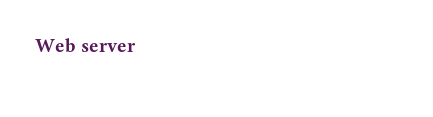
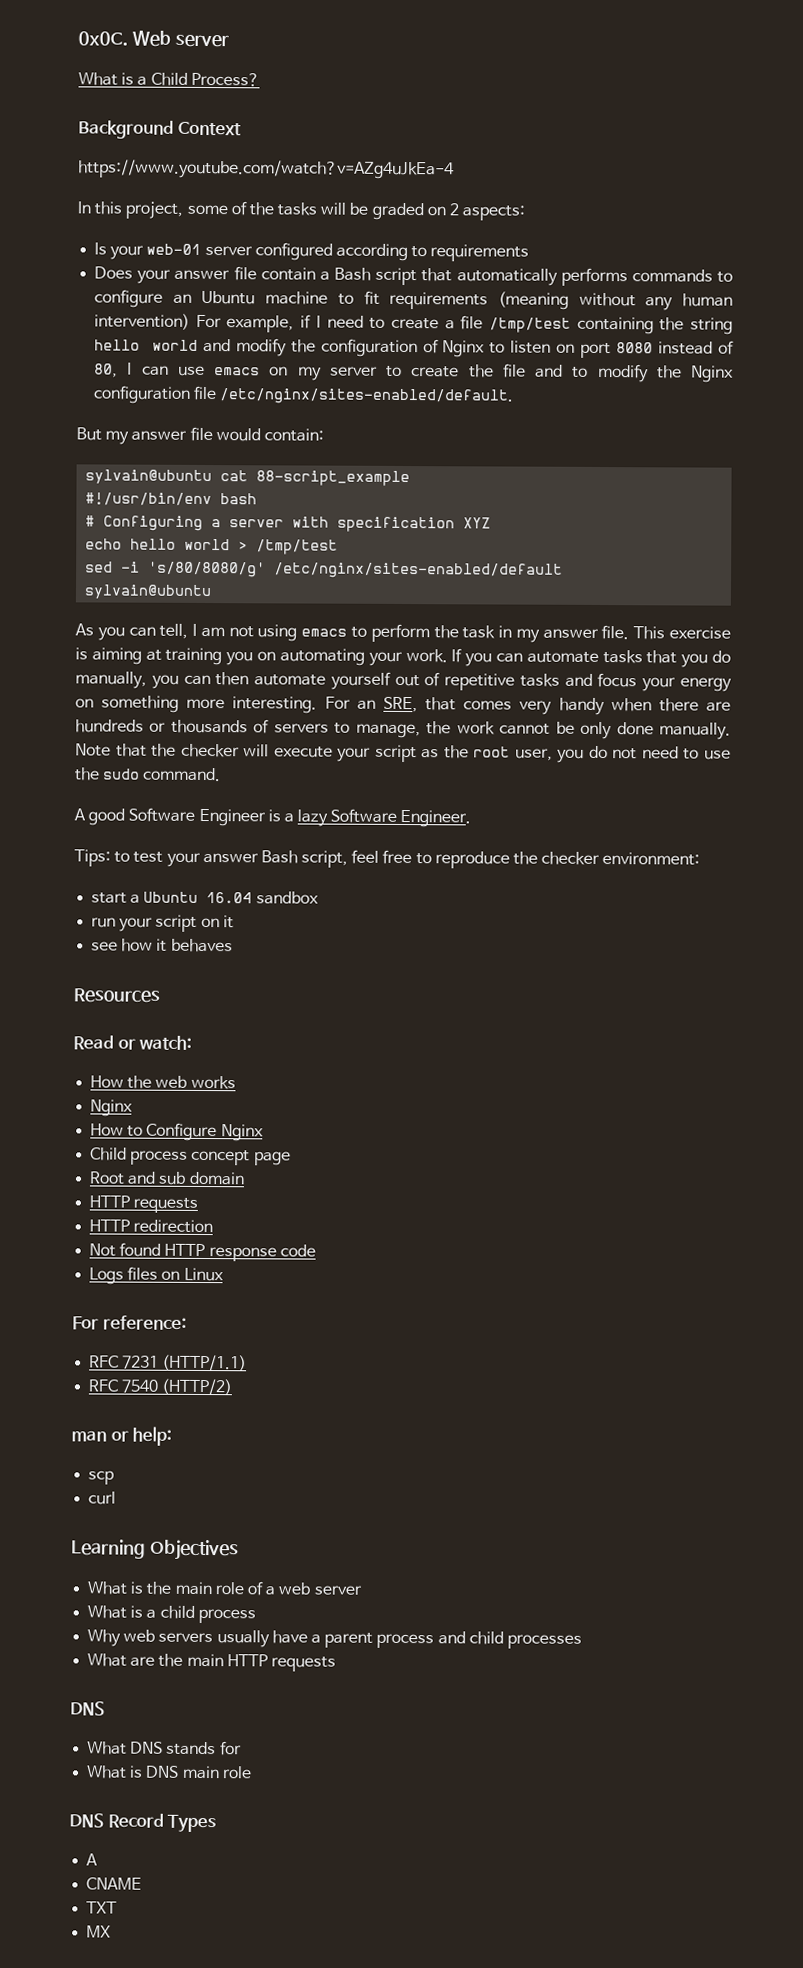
+ 0x0C.
+ What is a Child Process?
+ Background Context
+ https://www.youtube.com/watch?v=AZg4uJkEa-4
+ In this project, some of the tasks will be graded on 2 aspects:
+ Is your web-01 server configured according to requirements
+ Does your answer file contain a Bash script that automatically performs commands to configure an Ubuntu machine to fit requirements (meaning without any human intervention) For example, if I need to create a file /tmp/test containing the string hello world and modify the configuration of Nginx to listen on port 8080 instead of 80, I can use emacs on my server to create the file and to modify the Nginx configuration file /etc/nginx/sites-enabled/default.
+ But my answer file would contain:
+ sylvain@ubuntu cat 88-script_example
+ #!/usr/bin/env bash
+ # Configuring a server with specification XYZ
+ echo hello world > /tmp/test
+ sed -i 's/80/8080/g' /etc/nginx/sites-enabled/default
+ sylvain@ubuntu
+ As you can tell, I am not using emacs to perform the task in my answer file. This exercise is aiming at training you on automating your work. If you can automate tasks that you do manually, you can then automate yourself out of repetitive tasks and focus your energy on something more interesting. For an SRE, that comes very handy when there are hundreds or thousands of servers to manage, the work cannot be only done manually. Note that the checker will execute your script as the root user, you do not need to use the sudo command.
+ A good Software Engineer is a lazy Software Engineer.
+ Tips: to test your answer Bash script, feel free to reproduce the checker environment:
+ start a Ubuntu 16.04 sandbox
+ run your script on it
+ see how it behaves
+ Resources
+ Read or watch:
+ How the web works
+ Nginx
+ How to Configure Nginx
+ Child process concept page
+ Root and sub domain
+ HTTP requests
+ HTTP redirection
+ Not found HTTP response code
+ Logs files on Linux
+ For reference:
+ RFC 7231 (HTTP/1.1)
+ RFC 7540 (HTTP/2)
+ man or help:
+ scp
+ curl
+ Learning Objectives
+ What is the main role of a web server
+ What is a child process
+ Why web servers usually have a parent process and child processes
+ What are the main HTTP requests
+ DNS
+ What DNS stands for
+ What is DNS main role
+ DNS Record Types
+ A
+ CNAME
+ TXT
+ MX

